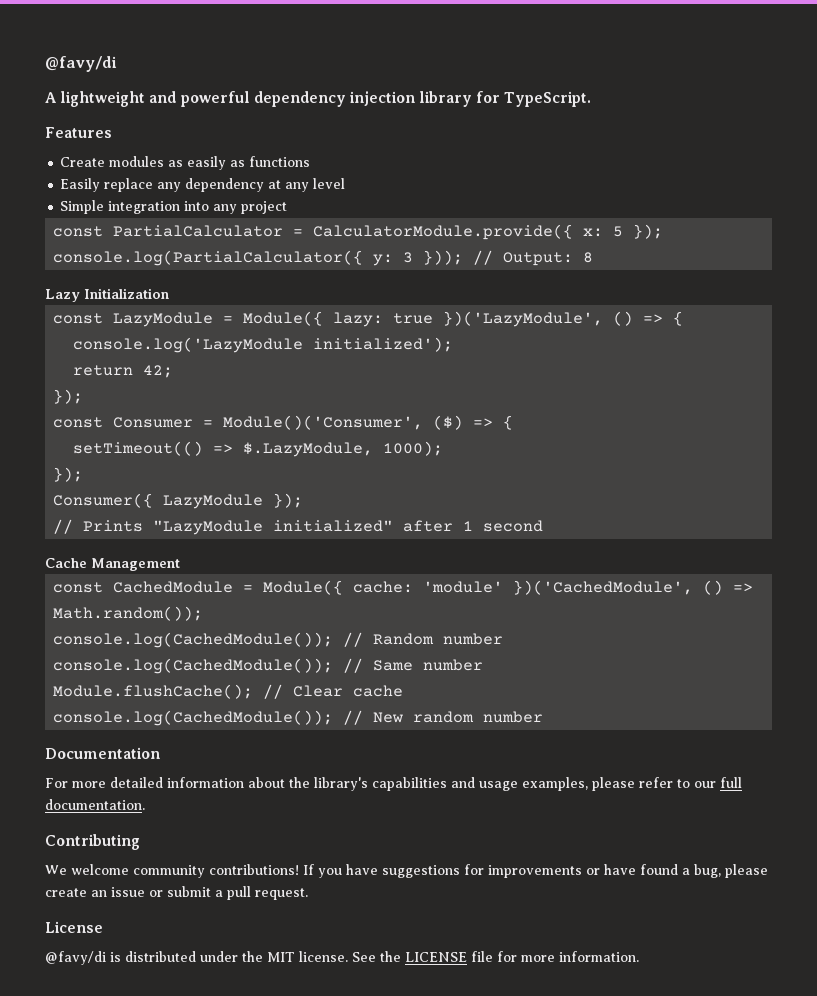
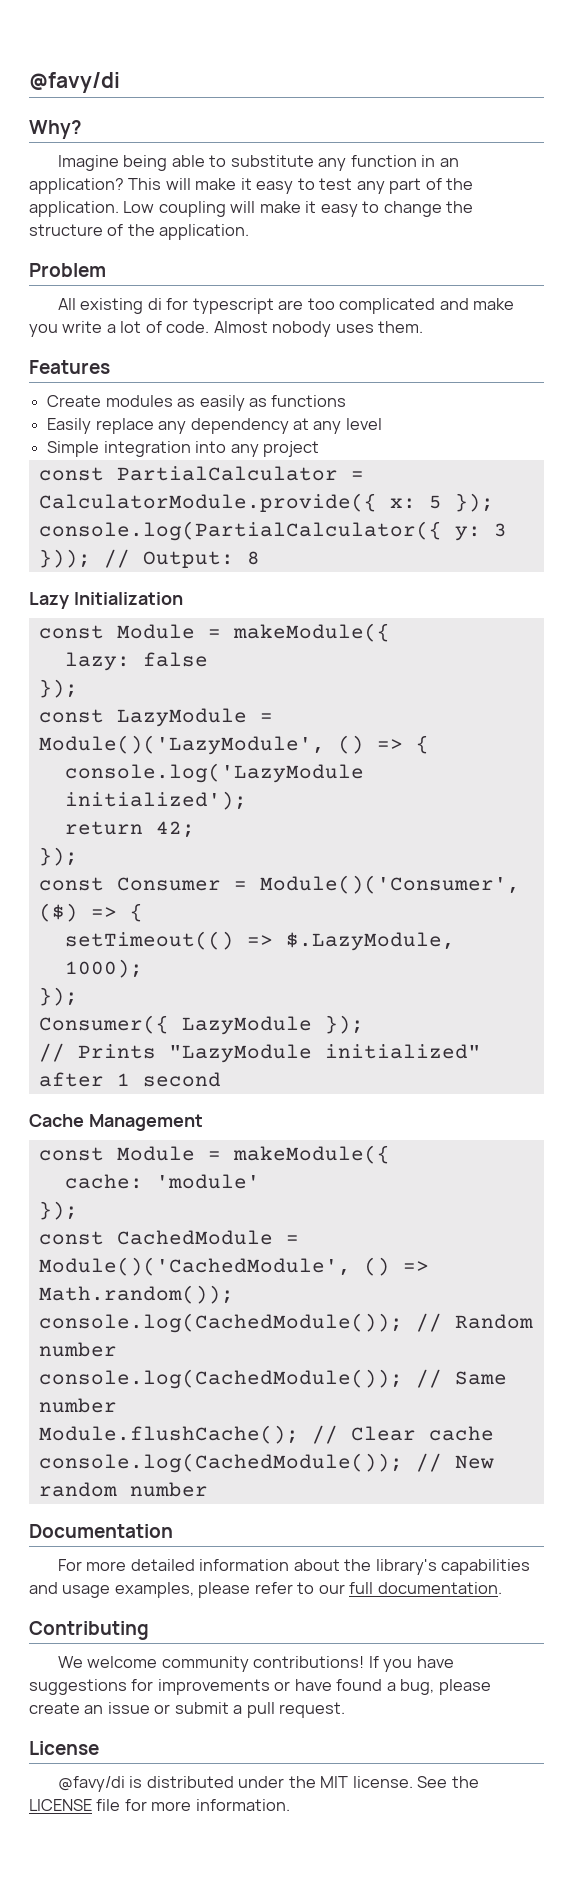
- A lightweight and powerful dependency injection library for TypeScript.
+ Why?
+ Imagine being able to substitute any function in an application? This will make it easy to test any part of the application. Low coupling will make it easy to change the structure of the application.
+ Problem
+ All existing di for typescript are too complicated and make you write a lot of code. Almost nobody uses them.
  Lazy Initialization
+ const Module = makeModule({
+ lazy: false
+ });
- const LazyModule = Module({ lazy: true })('LazyModule', () => {
+ const LazyModule = Module()('LazyModule', () => {
  Cache Management
+ const Module = makeModule({
+ cache: 'module'
+ });
- const CachedModule = Module({ cache: 'module' })('CachedModule', () => Math.random());
+ const CachedModule = Module()('CachedModule', () => Math.random());

